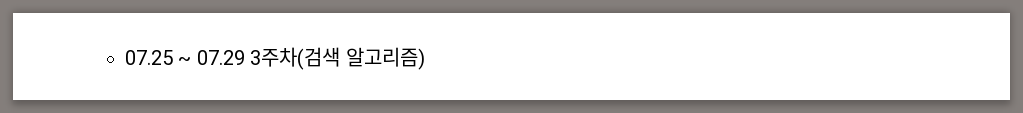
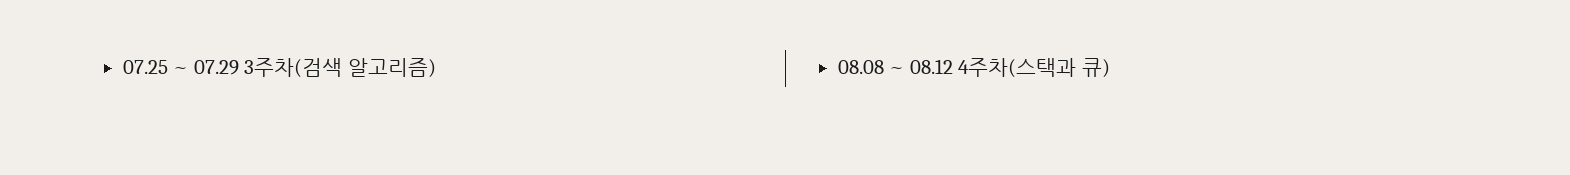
+ 08.08 ~ 08.12 4주차(스택과 큐)

